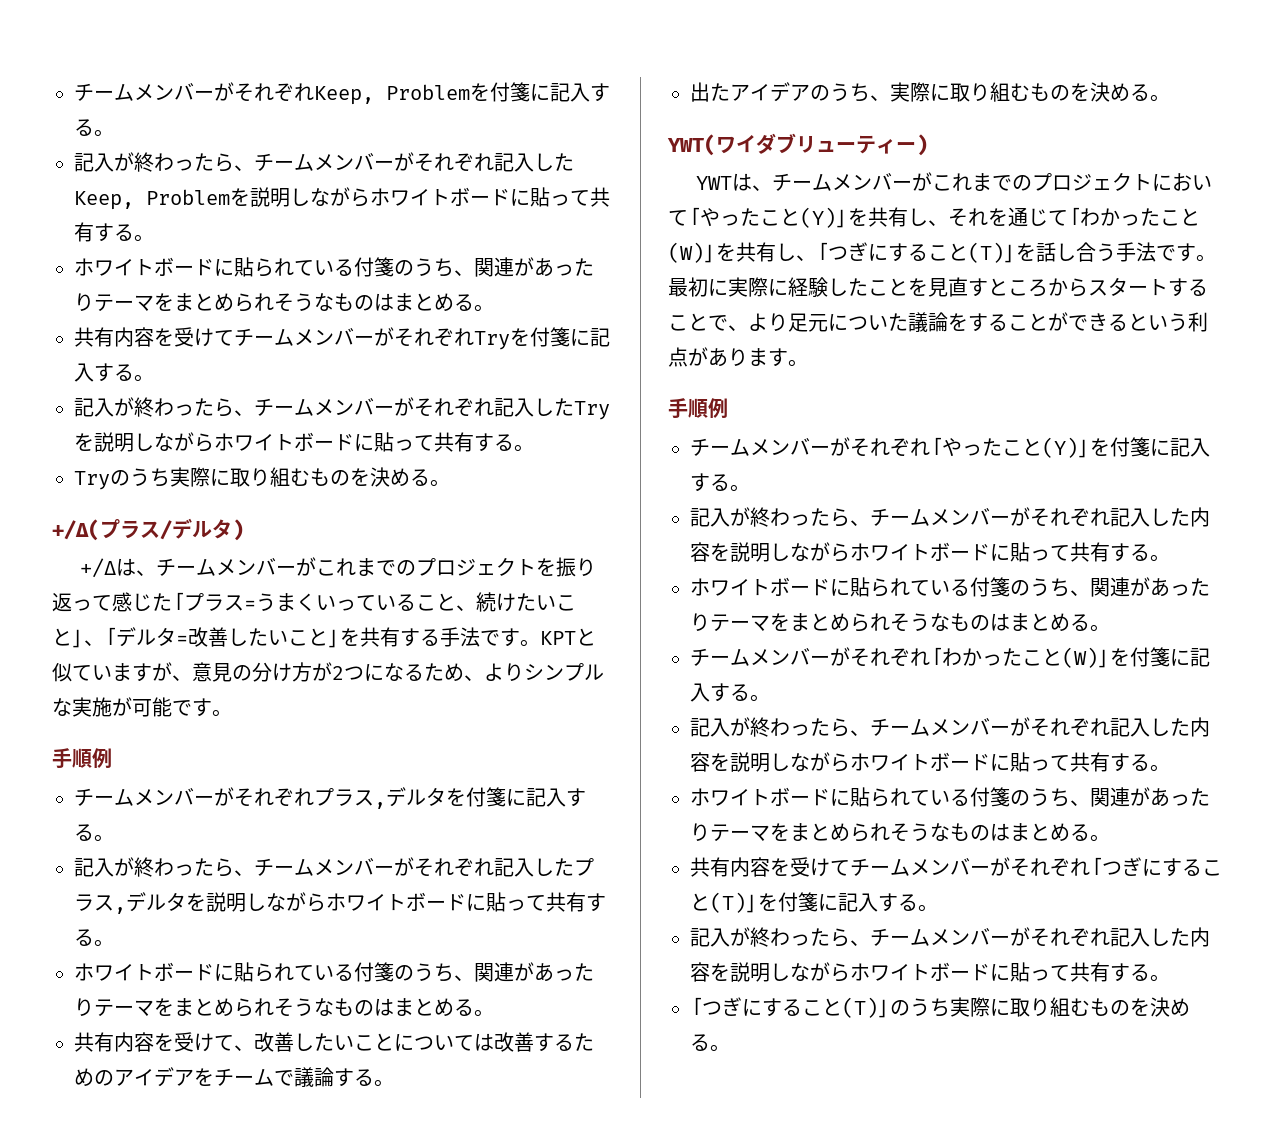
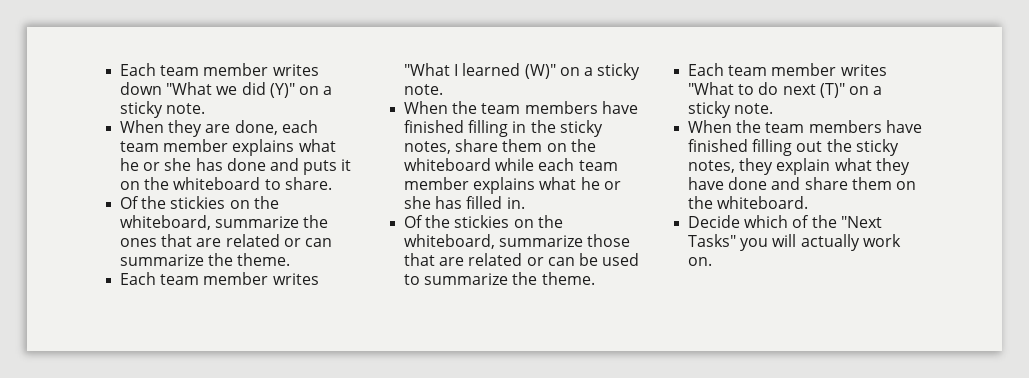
- チームメンバーがそれぞれKeep, Problemを付箋に記入する。
- 記入が終わったら、チームメンバーがそれぞれ記入したKeep, Problemを説明しながらホワイトボードに貼って共有する。
- ホワイトボードに貼られている付箋のうち、関連があったりテーマをまとめられそうなものはまとめる。
- 共有内容を受けてチームメンバーがそれぞれTryを付箋に記入する。
- 記入が終わったら、チームメンバーがそれぞれ記入したTryを説明しながらホワイトボードに貼って共有する。
- Tryのうち実際に取り組むものを決める。
- +/Δ(プラス/デルタ)
- +/Δは、チームメンバーがこれまでのプロジェクトを振り返って感じた「プラス=うまくいっていること、続けたいこと」、「デルタ=改善したいこと」を共有する手法です。KPTと似ていますが、意見の分け方が2つになるため、よりシンプルな実施が可能です。
- 手順例
- チームメンバーがそれぞれプラス,デルタを付箋に記入する。
- 記入が終わったら、チームメンバーがそれぞれ記入したプラス,デルタを説明しながらホワイトボードに貼って共有する。
- ホワイトボードに貼られている付箋のうち、関連があったりテーマをまとめられそうなものはまとめる。
- 共有内容を受けて、改善したいことについては改善するためのアイデアをチームで議論する。
- 出たアイデアのうち、実際に取り組むものを決める。
- YWT(ワイダブリューティー)
- YWTは、チームメンバーがこれまでのプロジェクトにおいて「やったこと(Y)」を共有し、それを通じて「わかったこと(W)」を共有し、「つぎにすること(T)」を話し合う手法です。最初に実際に経験したことを見直すところからスタートすることで、より足元についた議論をすることができるという利点があります。
- 手順例
- チームメンバーがそれぞれ「やったこと(Y)」を付箋に記入する。
- 記入が終わったら、チームメンバーがそれぞれ記入した内容を説明しながらホワイトボードに貼って共有する。
- ホワイトボードに貼られている付箋のうち、関連があったりテーマをまとめられそうなものはまとめる。
- チームメンバーがそれぞれ「わかったこと(W)」を付箋に記入する。
- 記入が終わったら、チームメンバーがそれぞれ記入した内容を説明しながらホワイトボードに貼って共有する。
- ホワイトボードに貼られている付箋のうち、関連があったりテーマをまとめられそうなものはまとめる。
- 共有内容を受けてチームメンバーがそれぞれ「つぎにすること(T)」を付箋に記入する。
- 記入が終わったら、チームメンバーがそれぞれ記入した内容を説明しながらホワイトボードに貼って共有する。
- 「つぎにすること(T)」のうち実際に取り組むものを決める。
+ Each team member writes down "What we did (Y)" on a sticky note.
+ When they are done, each team member explains what he or she has done and puts it on the whiteboard to share.
+ Of the stickies on the whiteboard, summarize the ones that are related or can summarize the theme.
+ Each team member writes "What I learned (W)" on a sticky note.
+ When the team members have finished filling in the sticky notes, share them on the whiteboard while each team member explains what he or she has filled in.
+ Of the stickies on the whiteboard, summarize those that are related or can be used to summarize the theme.
+ Each team member writes "What to do next (T)" on a sticky note.
+ When the team members have finished filling out the sticky notes, they explain what they have done and share them on the whiteboard.
+ Decide which of the "Next Tasks" you will actually work on.

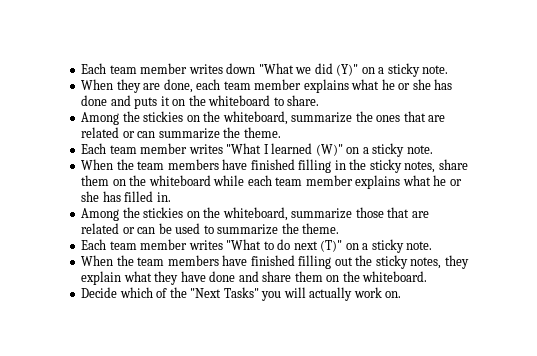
- Of the stickies on the whiteboard, summarize the ones that are related or can summarize the theme.
+ Among the stickies on the whiteboard, summarize the ones that are related or can summarize the theme.
- Of the stickies on the whiteboard, summarize those that are related or can be used to summarize the theme.
+ Among the stickies on the whiteboard, summarize those that are related or can be used to summarize the theme.

